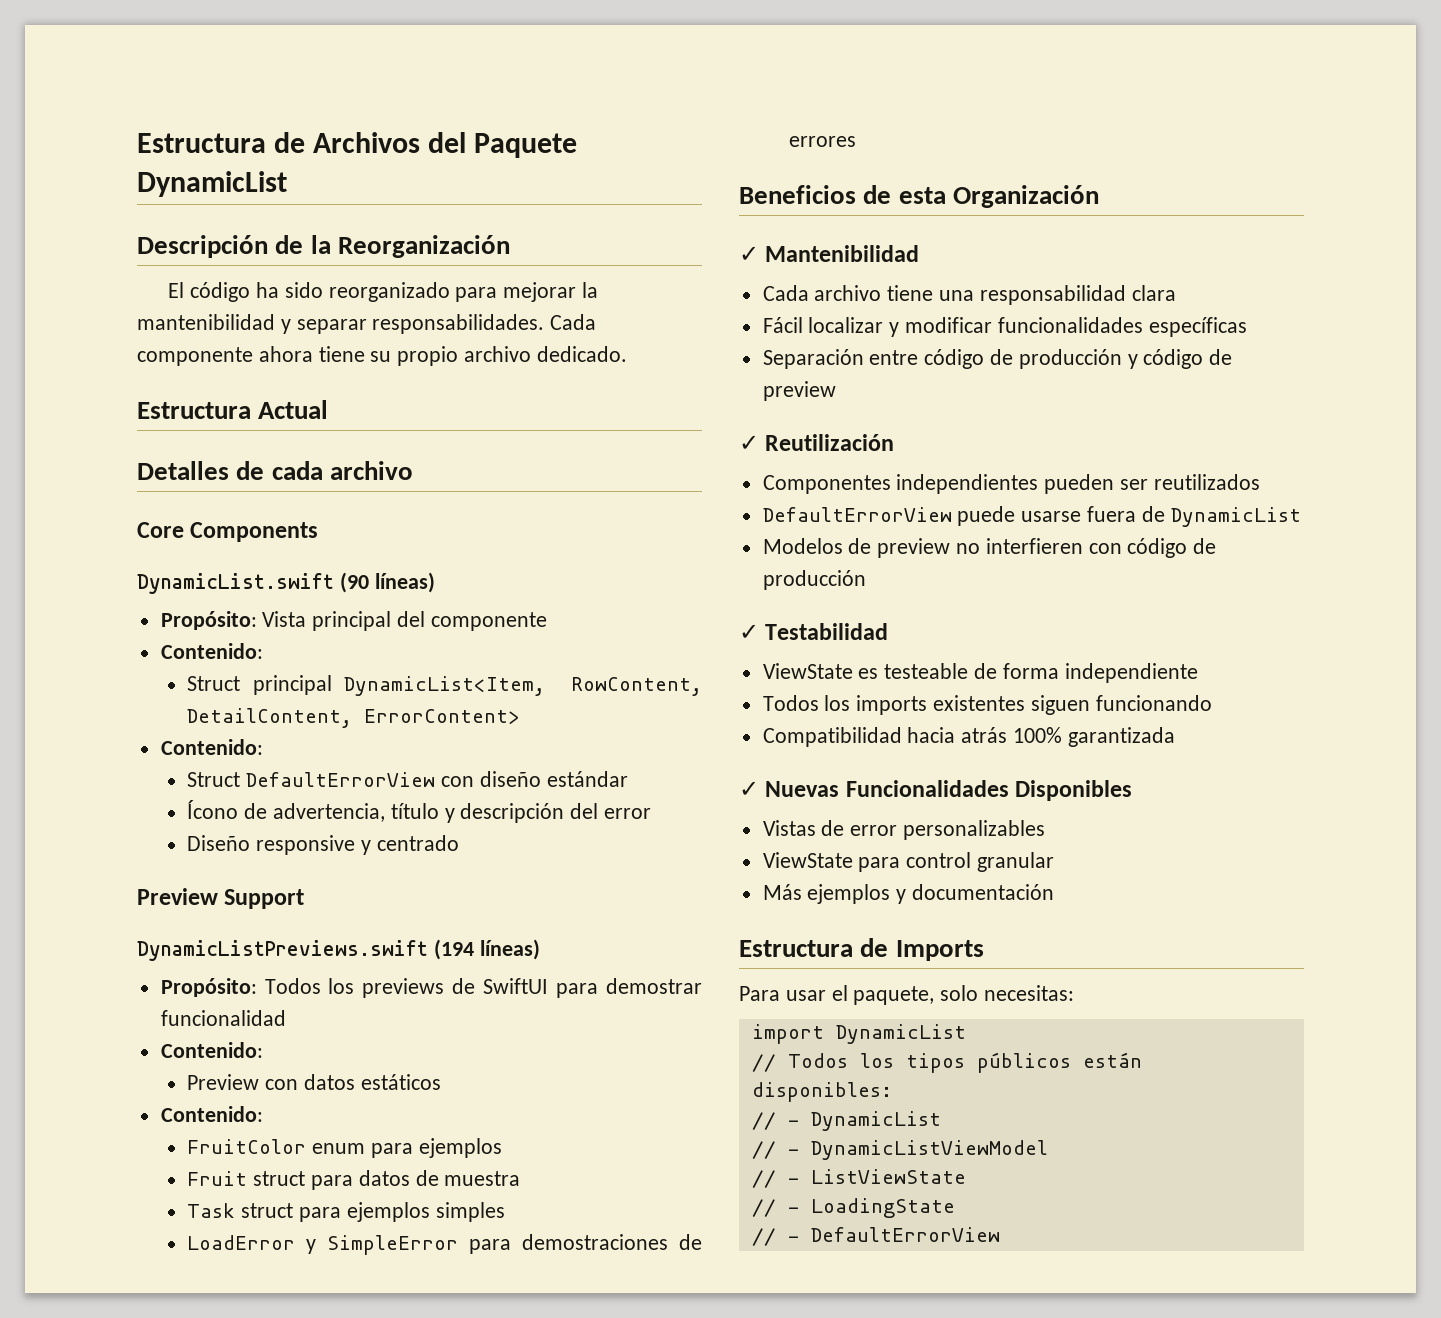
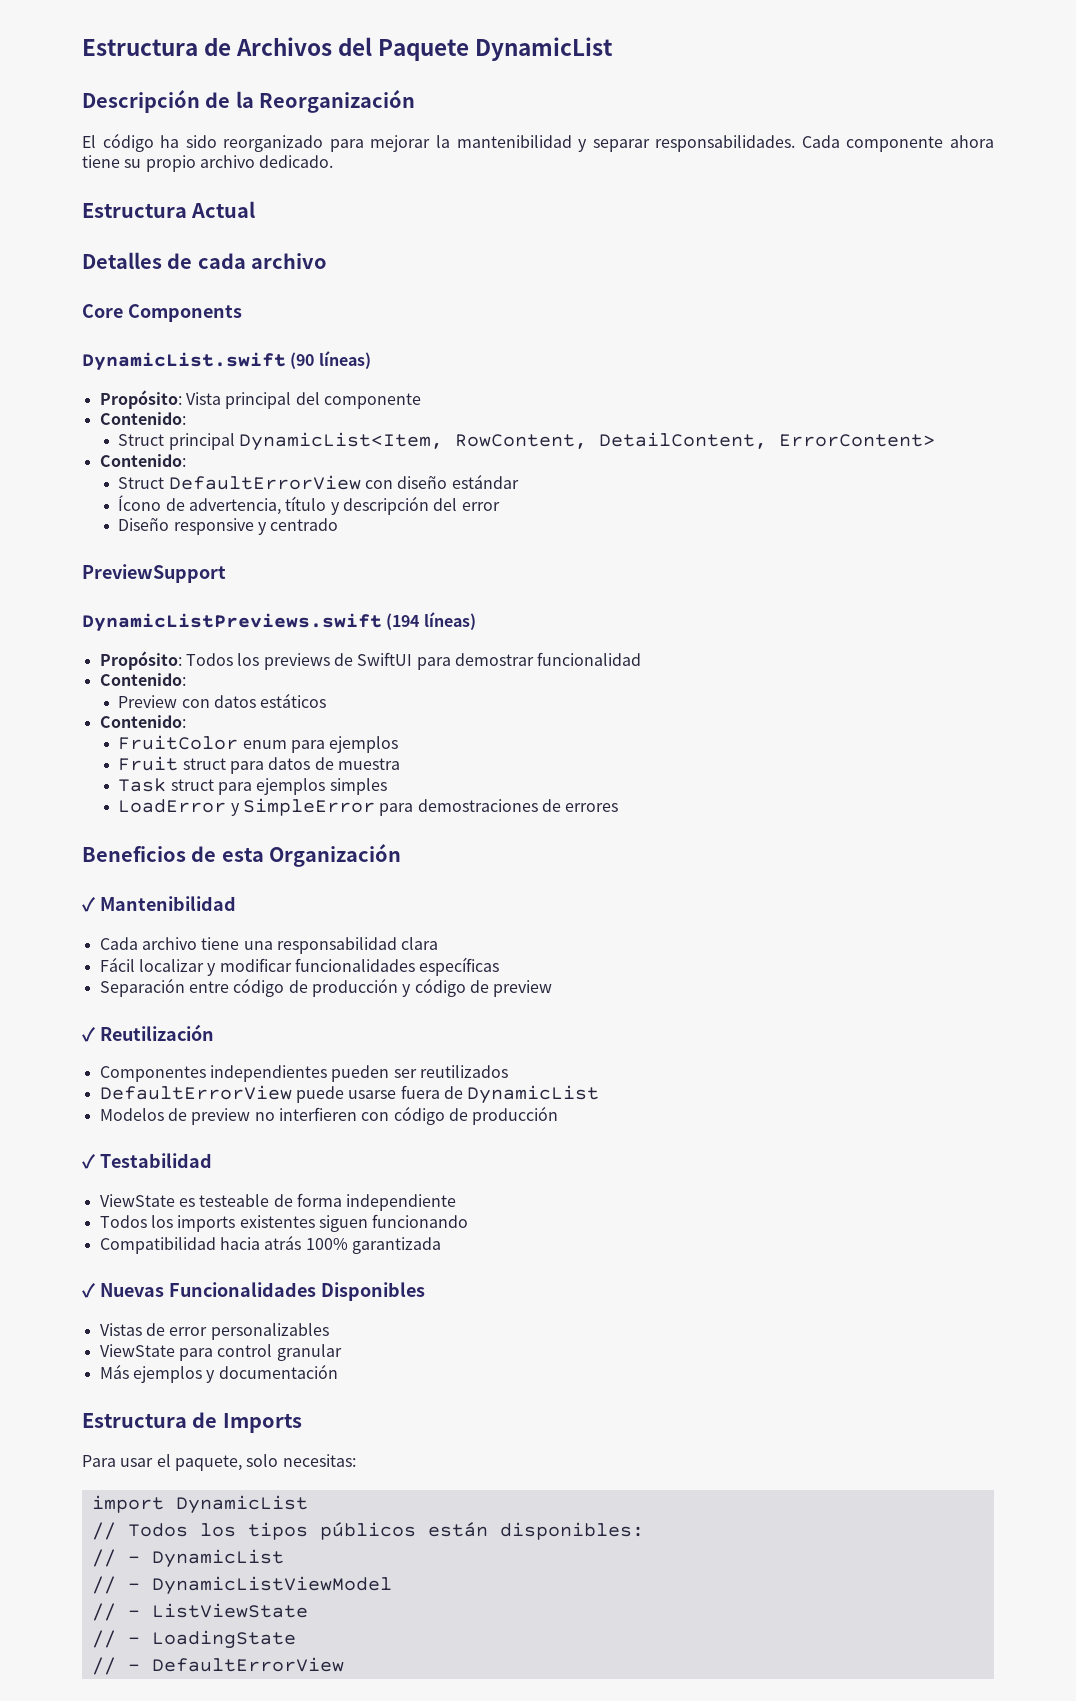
- Preview Support
+ PreviewSupport

